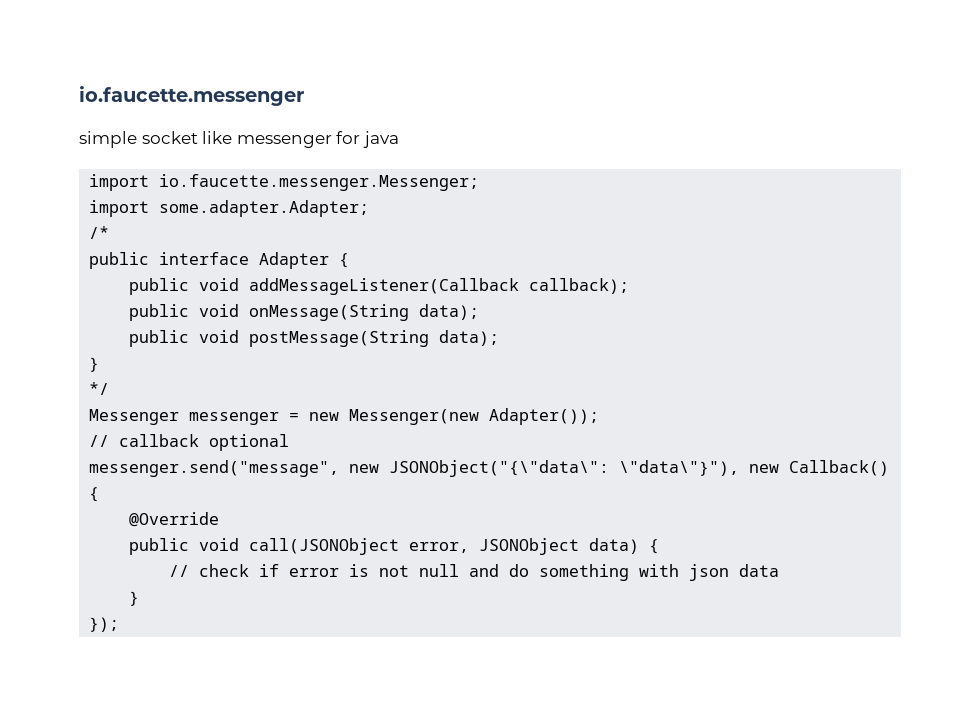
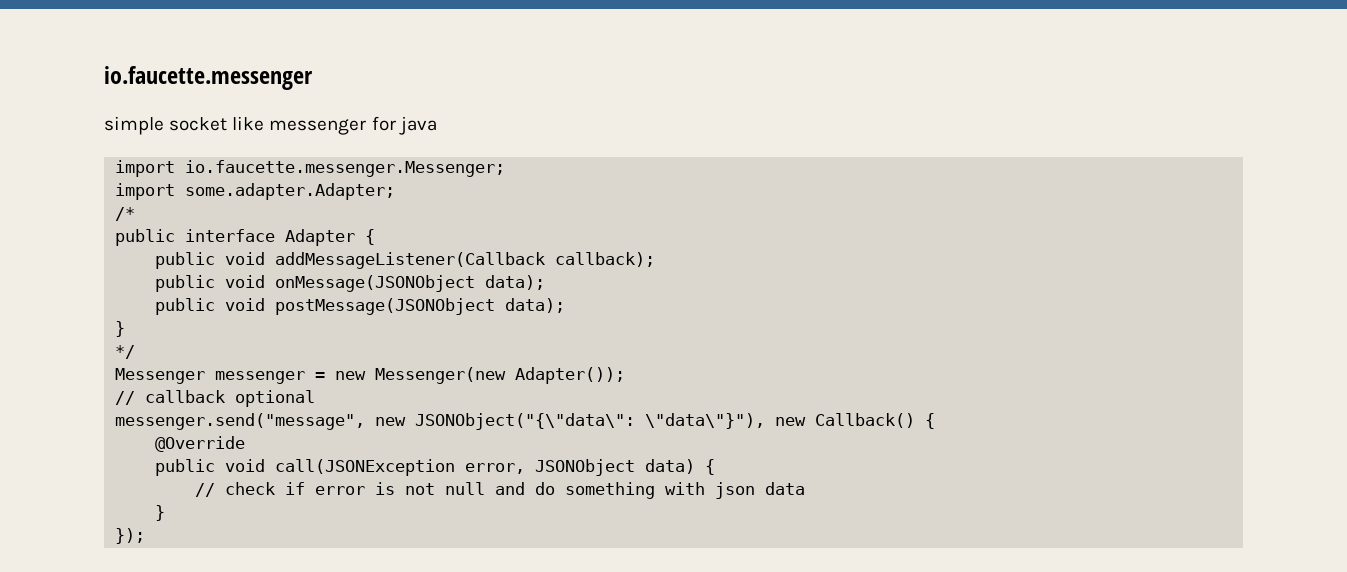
- public void onMessage(String data);
+ public void onMessage(JSONObject data);
- public void postMessage(String data);
+ public void postMessage(JSONObject data);
- public void call(JSONObject error, JSONObject data) {
+ public void call(JSONException error, JSONObject data) {

